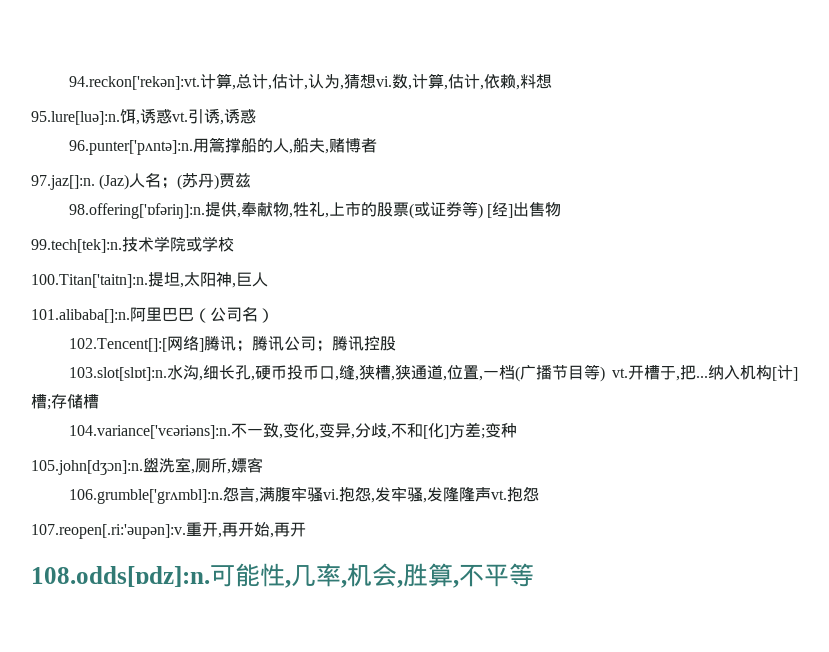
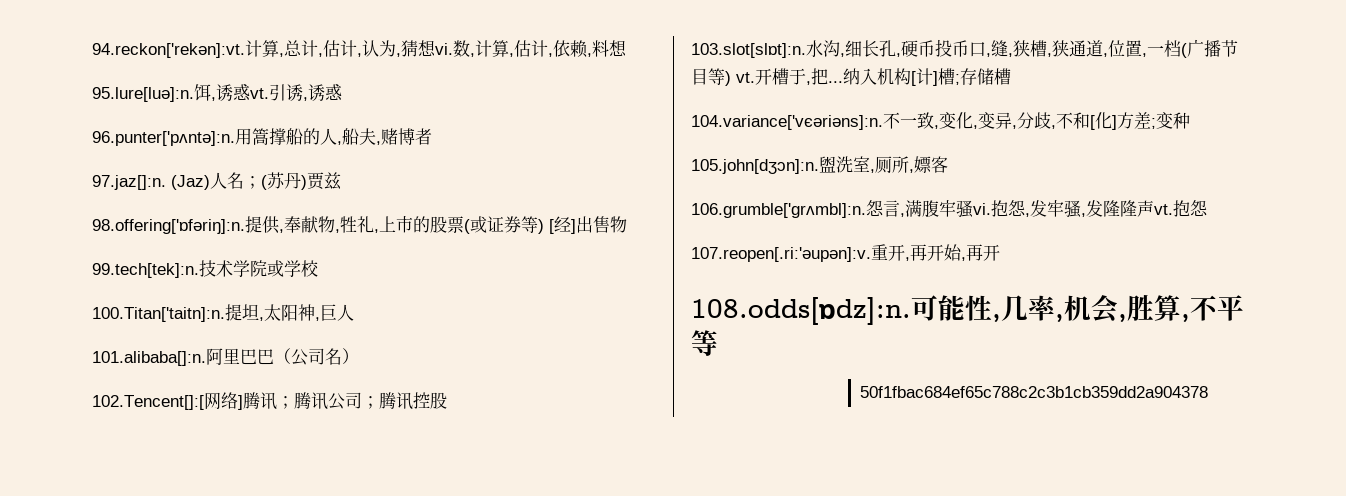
+ 50f1fbac684ef65c788c2c3b1cb359dd2a904378

